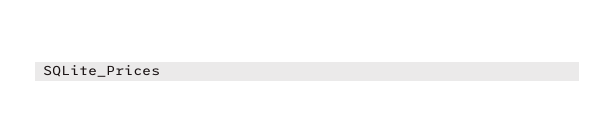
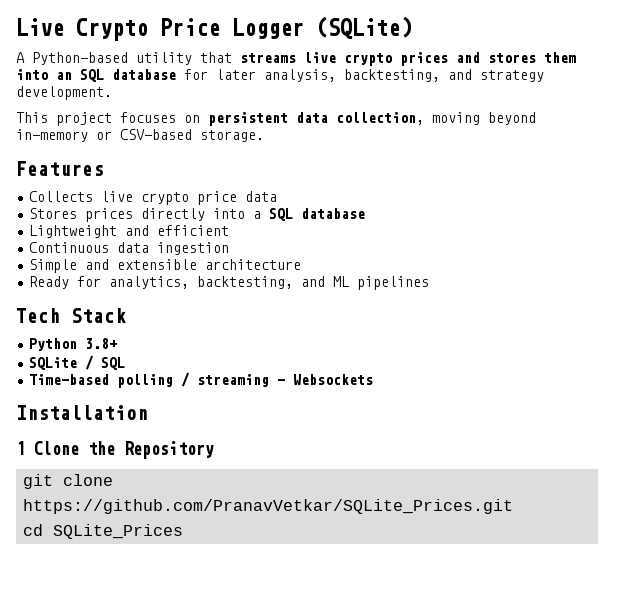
- SQLite_Prices
+ Live Crypto Price Logger (SQLite)
+ A Python-based utility that streams live crypto prices and stores them into an SQL database for later analysis, backtesting, and strategy development.
+ This project focuses on persistent data collection, moving beyond in-memory or CSV-based storage.
+ Features
+ Collects live crypto price data
+ Stores prices directly into a SQL database
+ Lightweight and efficient
+ Continuous data ingestion
+ Simple and extensible architecture
+ Ready for analytics, backtesting, and ML pipelines
+ Tech Stack
+ Python 3.8+
+ SQLite / SQL
+ Time-based polling / streaming - Websockets
+ Installation
+ 1 Clone the Repository
+ git clone https://github.com/PranavVetkar/SQLite_Prices.git
+ cd SQLite_Prices

